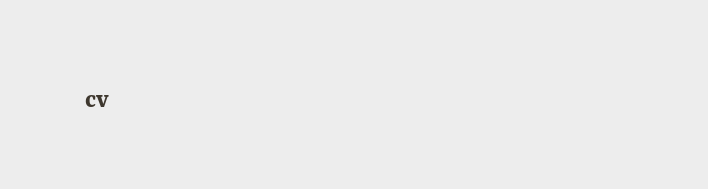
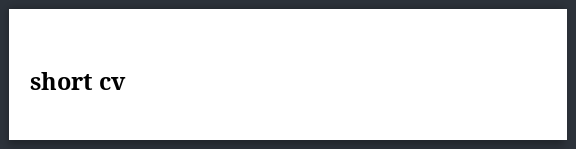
- cv
+ short cv

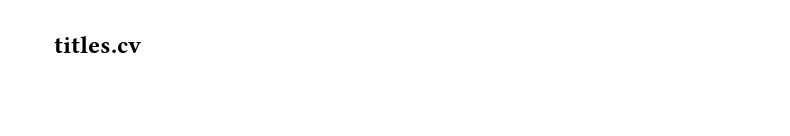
- short cv
+ titles.cv

